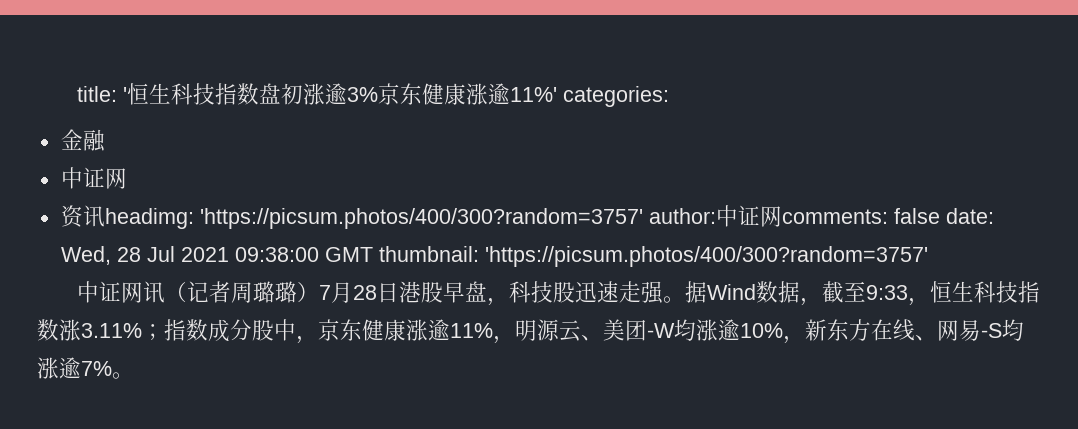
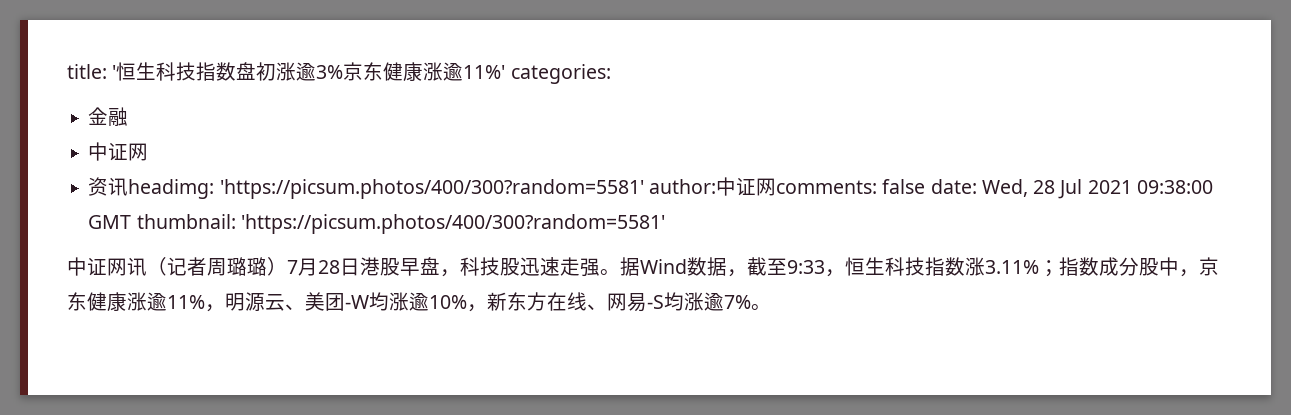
- 资讯headimg: 'https://picsum.photos/400/300?random=3757' author:中证网comments: false date: Wed, 28 Jul 2021 09:38:00 GMT thumbnail: 'https://picsum.photos/400/300?random=3757'
+ 资讯headimg: 'https://picsum.photos/400/300?random=5581' author:中证网comments: false date: Wed, 28 Jul 2021 09:38:00 GMT thumbnail: 'https://picsum.photos/400/300?random=5581'

